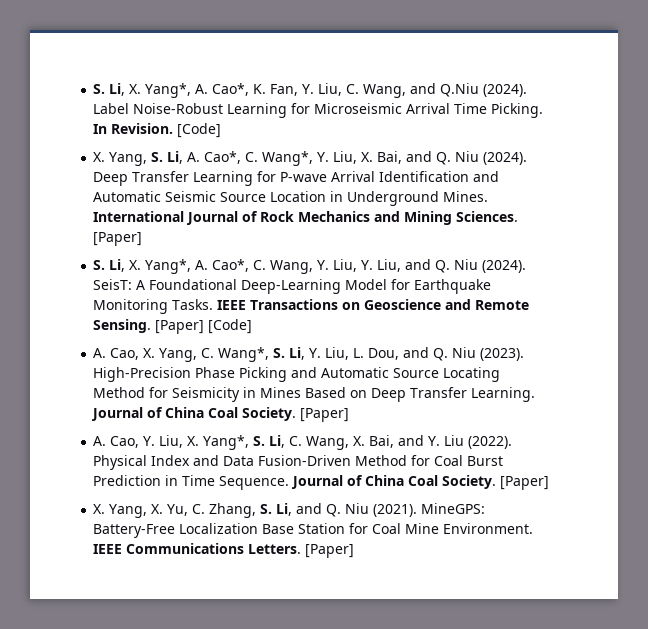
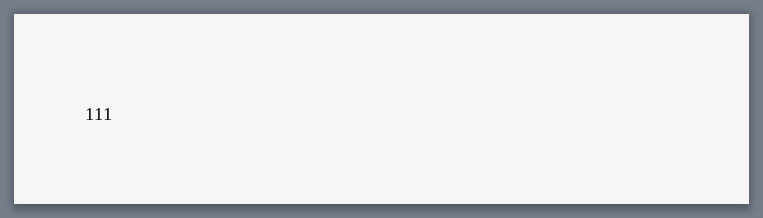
- S. Li, X. Yang*, A. Cao*, K. Fan, Y. Liu, C. Wang, and Q.Niu (2024). Label Noise-Robust Learning for Microseismic Arrival Time Picking. In Revision. [Code]
- X. Yang, S. Li, A. Cao*, C. Wang*, Y. Liu, X. Bai, and Q. Niu (2024). Deep Transfer Learning for P-wave Arrival Identification and Automatic Seismic Source Location in Underground Mines. International Journal of Rock Mechanics and Mining Sciences. [Paper]
- S. Li, X. Yang*, A. Cao*, C. Wang, Y. Liu, Y. Liu, and Q. Niu (2024). SeisT: A Foundational Deep-Learning Model for Earthquake Monitoring Tasks. IEEE Transactions on Geoscience and Remote Sensing. [Paper] [Code]
- A. Cao, X. Yang, C. Wang*, S. Li, Y. Liu, L. Dou, and Q. Niu (2023). High-Precision Phase Picking and Automatic Source Locating Method for Seismicity in Mines Based on Deep Transfer Learning. Journal of China Coal Society. [Paper]
- A. Cao, Y. Liu, X. Yang*, S. Li, C. Wang, X. Bai, and Y. Liu (2022). Physical Index and Data Fusion-Driven Method for Coal Burst Prediction in Time Sequence. Journal of China Coal Society. [Paper]
- X. Yang, X. Yu, C. Zhang, S. Li, and Q. Niu (2021). MineGPS: Battery-Free Localization Base Station for Coal Mine Environment. IEEE Communications Letters. [Paper]
+ 111

